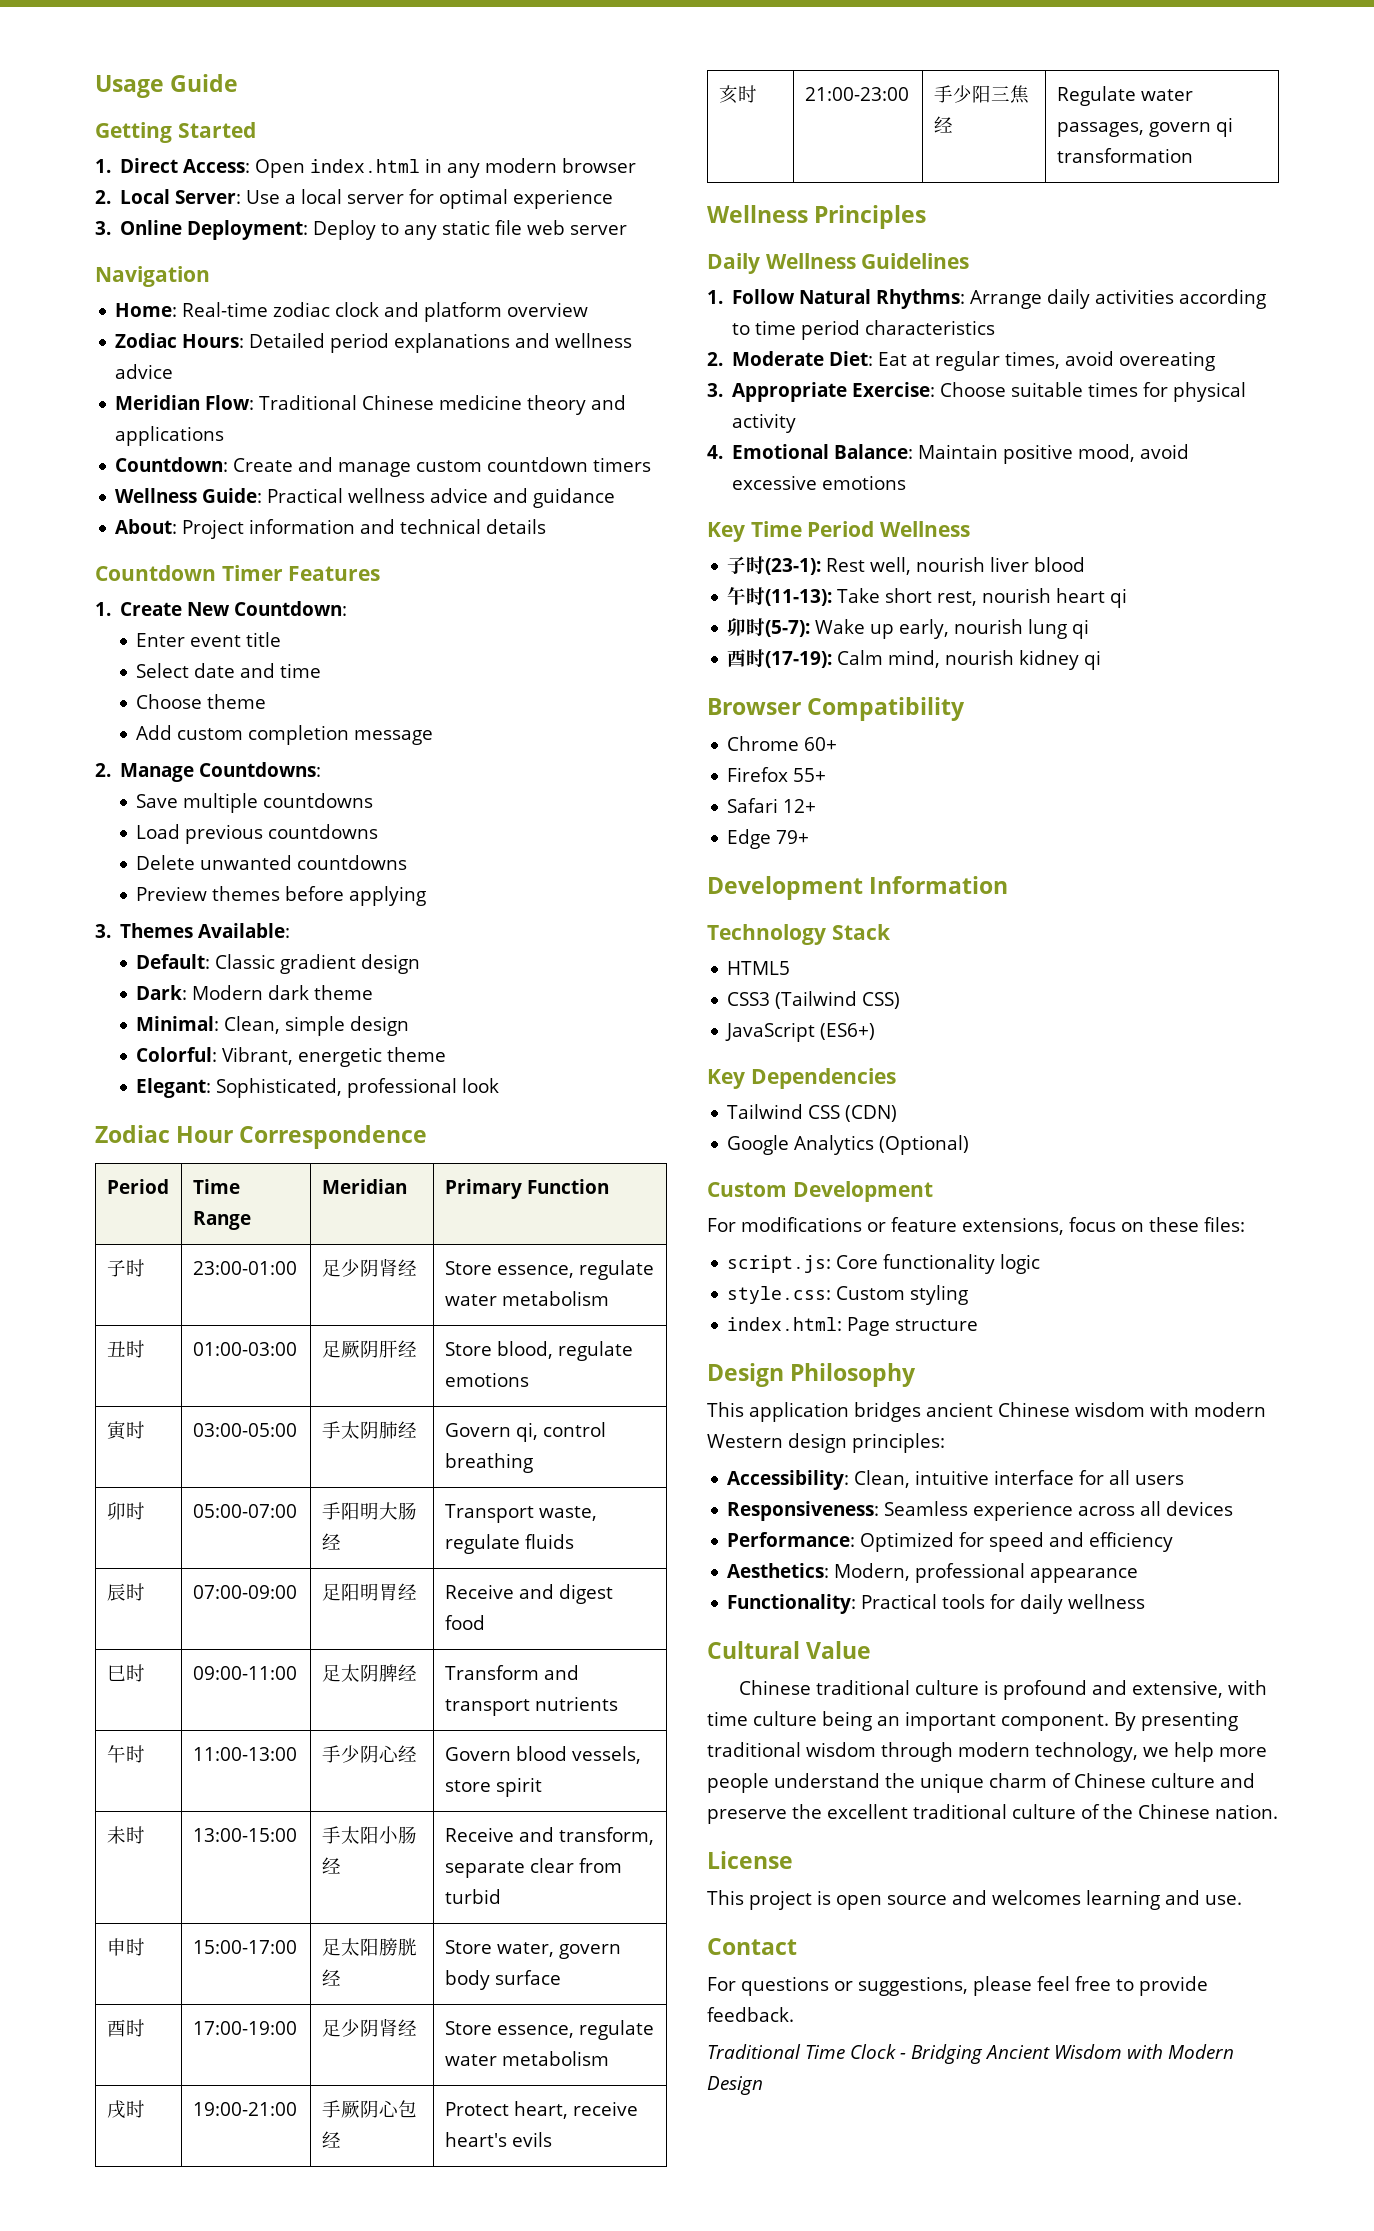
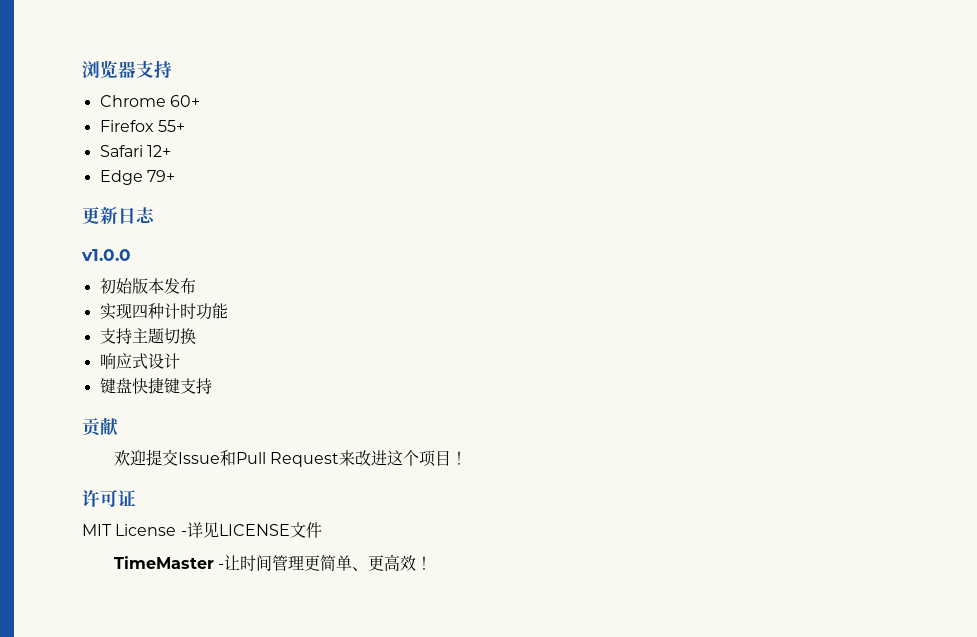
- Usage Guide
- Getting Started
- 1. Direct Access: Open index.html in any modern browser
- 2. Local Server: Use a local server for optimal experience
- 3. Online Deployment: Deploy to any static file web server
- Navigation
- Home: Real-time zodiac clock and platform overview
- Zodiac Hours: Detailed period explanations and wellness advice
- Meridian Flow: Traditional Chinese medicine theory and applications
- Countdown: Create and manage custom countdown timers
- Wellness Guide: Practical wellness advice and guidance
- About: Project information and technical details
- Countdown Timer Features
- 1. Create New Countdown:
- Enter event title
- Select date and time
- Choose theme
- Add custom completion message
- 2. Manage Countdowns:
- Save multiple countdowns
- Load previous countdowns
- Delete unwanted countdowns
- Preview themes before applying
- 3. Themes Available:
- Default: Classic gradient design
- Dark: Modern dark theme
- Minimal: Clean, simple design
- Colorful: Vibrant, energetic theme
- Elegant: Sophisticated, professional look
- Zodiac Hour Correspondence
- Period | Time Range | Meridian | Primary Function
- 子时 | 23:00-01:00 | 足少阴肾经 | Store essence, regulate water metabolism
- 丑时 | 01:00-03:00 | 足厥阴肝经 | Store blood, regulate emotions
- 寅时 | 03:00-05:00 | 手太阴肺经 | Govern qi, control breathing
- 卯时 | 05:00-07:00 | 手阳明大肠经 | Transport waste, regulate fluids
- 辰时 | 07:00-09:00 | 足阳明胃经 | Receive and digest food
- 巳时 | 09:00-11:00 | 足太阴脾经 | Transform and transport nutrients
- 午时 | 11:00-13:00 | 手少阴心经 | Govern blood vessels, store spirit
- 未时 | 13:00-15:00 | 手太阳小肠经 | Receive and transform, separate clear from turbid
- 申时 | 15:00-17:00 | 足太阳膀胱经 | Store water, govern body surface
- 酉时 | 17:00-19:00 | 足少阴肾经 | Store essence, regulate water metabolism
- 戌时 | 19:00-21:00 | 手厥阴心包经 | Protect heart, receive heart's evils
- 亥时 | 21:00-23:00 | 手少阳三焦经 | Regulate water passages, govern qi transformation
- Wellness Principles
- Daily Wellness Guidelines
- 1. Follow Natural Rhythms: Arrange daily activities according to time period characteristics
- 2. Moderate Diet: Eat at regular times, avoid overeating
- 3. Appropriate Exercise: Choose suitable times for physical activity
- 4. Emotional Balance: Maintain positive mood, avoid excessive emotions
- Key Time Period Wellness
- 子时(23-1): Rest well, nourish liver blood
- 午时(11-13): Take short rest, nourish heart qi
- 卯时(5-7): Wake up early, nourish lung qi
- 酉时(17-19): Calm mind, nourish kidney qi
- Browser Compatibility
+ 浏览器支持
- Development Information
- Technology Stack
- HTML5
- CSS3 (Tailwind CSS)
- JavaScript (ES6+)
- Key Dependencies
- Tailwind CSS (CDN)
- Google Analytics (Optional)
- Custom Development
- For modifications or feature extensions, focus on these files:
- script.js: Core functionality logic
- style.css: Custom styling
- index.html: Page structure
- Design Philosophy
- This application bridges ancient Chinese wisdom with modern Western design principles:
- Accessibility: Clean, intuitive interface for all users
- Responsiveness: Seamless experience across all devices
- Performance: Optimized for speed and efficiency
- Aesthetics: Modern, professional appearance
- Functionality: Practical tools for daily wellness
- Cultural Value
- Chinese traditional culture is profound and extensive, with time culture being an important component. By presenting traditional wisdom through modern technology, we help more people understand the unique charm of Chinese culture and preserve the excellent traditional culture of the Chinese nation.
- License
- This project is open source and welcomes learning and use.
- Contact
- For questions or suggestions, please feel free to provide feedback.
- Traditional Time Clock - Bridging Ancient Wisdom with Modern Design
+ 更新日志
+ v1.0.0
+ 初始版本发布
+ 实现四种计时功能
+ 支持主题切换
+ 响应式设计
+ 键盘快捷键支持
+ 贡献
+ 欢迎提交Issue和Pull Request来改进这个项目！
+ 许可证
+ MIT License -详见LICENSE文件
+ TimeMaster -让时间管理更简单、更高效！

